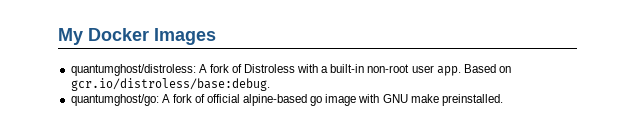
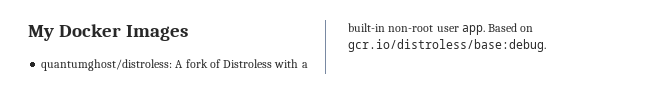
- quantumghost/go: A fork of official alpine-based go image with GNU make preinstalled.

